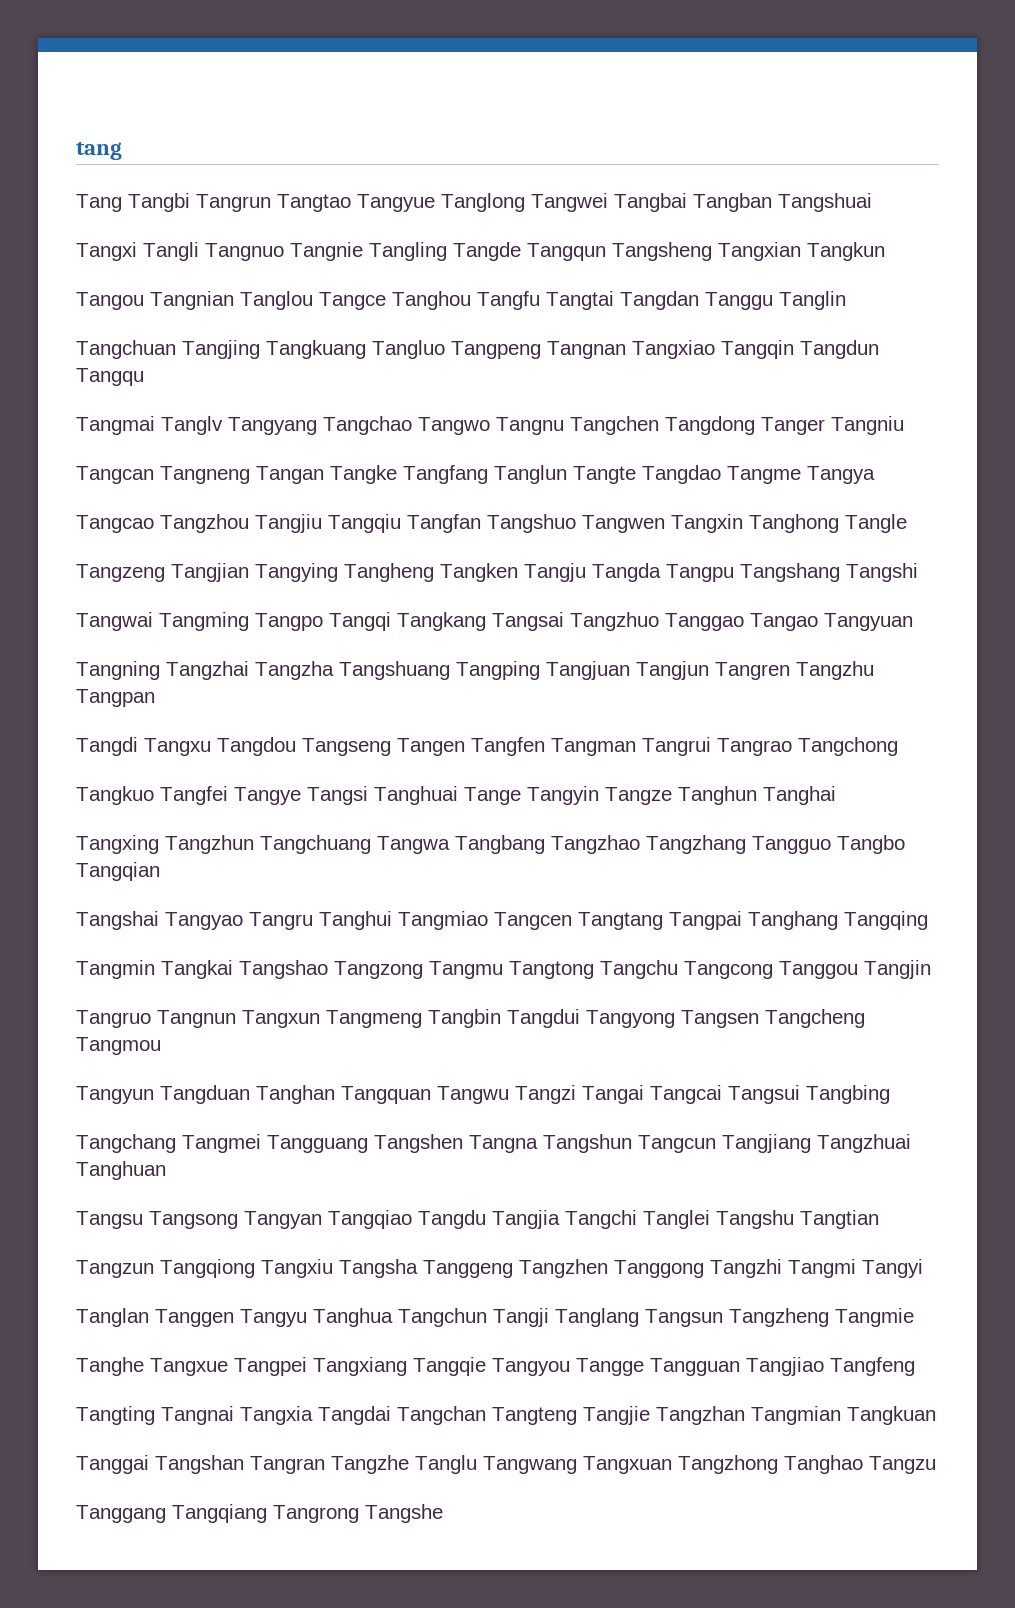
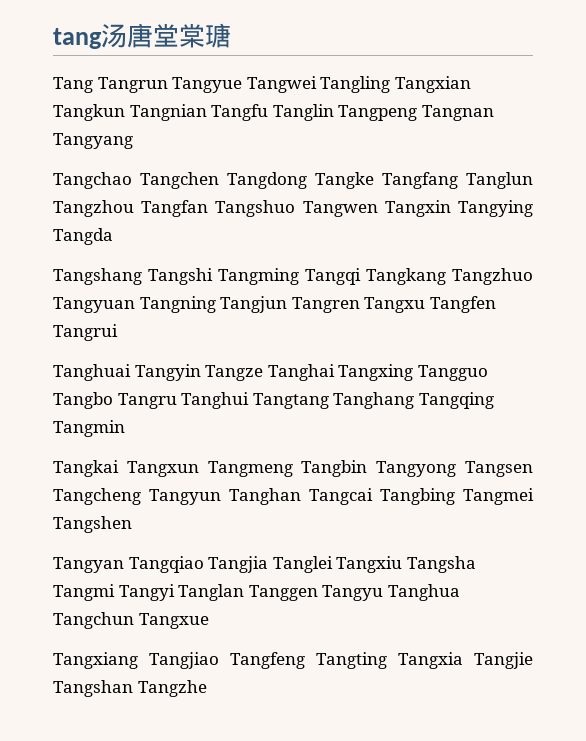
- tang
+ tang汤唐堂棠瑭
- Tang Tangbi Tangrun Tangtao Tangyue Tanglong Tangwei Tangbai Tangban Tangshuai
- Tangxi Tangli Tangnuo Tangnie Tangling Tangde Tangqun Tangsheng Tangxian Tangkun
- Tangou Tangnian Tanglou Tangce Tanghou Tangfu Tangtai Tangdan Tanggu Tanglin
- Tangchuan Tangjing Tangkuang Tangluo Tangpeng Tangnan Tangxiao Tangqin Tangdun Tangqu
- Tangmai Tanglv Tangyang Tangchao Tangwo Tangnu Tangchen Tangdong Tanger Tangniu
- Tangcan Tangneng Tangan Tangke Tangfang Tanglun Tangte Tangdao Tangme Tangya
- Tangcao Tangzhou Tangjiu Tangqiu Tangfan Tangshuo Tangwen Tangxin Tanghong Tangle
- Tangzeng Tangjian Tangying Tangheng Tangken Tangju Tangda Tangpu Tangshang Tangshi
- Tangwai Tangming Tangpo Tangqi Tangkang Tangsai Tangzhuo Tanggao Tangao Tangyuan
- Tangning Tangzhai Tangzha Tangshuang Tangping Tangjuan Tangjun Tangren Tangzhu Tangpan
- Tangdi Tangxu Tangdou Tangseng Tangen Tangfen Tangman Tangrui Tangrao Tangchong
- Tangkuo Tangfei Tangye Tangsi Tanghuai Tange Tangyin Tangze Tanghun Tanghai
- Tangxing Tangzhun Tangchuang Tangwa Tangbang Tangzhao Tangzhang Tangguo Tangbo Tangqian
- Tangshai Tangyao Tangru Tanghui Tangmiao Tangcen Tangtang Tangpai Tanghang Tangqing
- Tangmin Tangkai Tangshao Tangzong Tangmu Tangtong Tangchu Tangcong Tanggou Tangjin
- Tangruo Tangnun Tangxun Tangmeng Tangbin Tangdui Tangyong Tangsen Tangcheng Tangmou
- Tangyun Tangduan Tanghan Tangquan Tangwu Tangzi Tangai Tangcai Tangsui Tangbing
- Tangchang Tangmei Tangguang Tangshen Tangna Tangshun Tangcun Tangjiang Tangzhuai Tanghuan
- Tangsu Tangsong Tangyan Tangqiao Tangdu Tangjia Tangchi Tanglei Tangshu Tangtian
- Tangzun Tangqiong Tangxiu Tangsha Tanggeng Tangzhen Tanggong Tangzhi Tangmi Tangyi
- Tanglan Tanggen Tangyu Tanghua Tangchun Tangji Tanglang Tangsun Tangzheng Tangmie
- Tanghe Tangxue Tangpei Tangxiang Tangqie Tangyou Tangge Tangguan Tangjiao Tangfeng
- Tangting Tangnai Tangxia Tangdai Tangchan Tangteng Tangjie Tangzhan Tangmian Tangkuan
- Tanggai Tangshan Tangran Tangzhe Tanglu Tangwang Tangxuan Tangzhong Tanghao Tangzu
- Tanggang Tangqiang Tangrong Tangshe
+ Tang Tangrun Tangyue Tangwei Tangling Tangxian Tangkun Tangnian Tangfu Tanglin Tangpeng Tangnan Tangyang
+ Tangchao Tangchen Tangdong Tangke Tangfang Tanglun Tangzhou Tangfan Tangshuo Tangwen Tangxin Tangying Tangda
+ Tangshang Tangshi Tangming Tangqi Tangkang Tangzhuo Tangyuan Tangning Tangjun Tangren Tangxu Tangfen Tangrui
+ Tanghuai Tangyin Tangze Tanghai Tangxing Tangguo Tangbo Tangru Tanghui Tangtang Tanghang Tangqing Tangmin
+ Tangkai Tangxun Tangmeng Tangbin Tangyong Tangsen Tangcheng Tangyun Tanghan Tangcai Tangbing Tangmei Tangshen
+ Tangyan Tangqiao Tangjia Tanglei Tangxiu Tangsha Tangmi Tangyi Tanglan Tanggen Tangyu Tanghua Tangchun Tangxue
+ Tangxiang Tangjiao Tangfeng Tangting Tangxia Tangjie Tangshan Tangzhe

